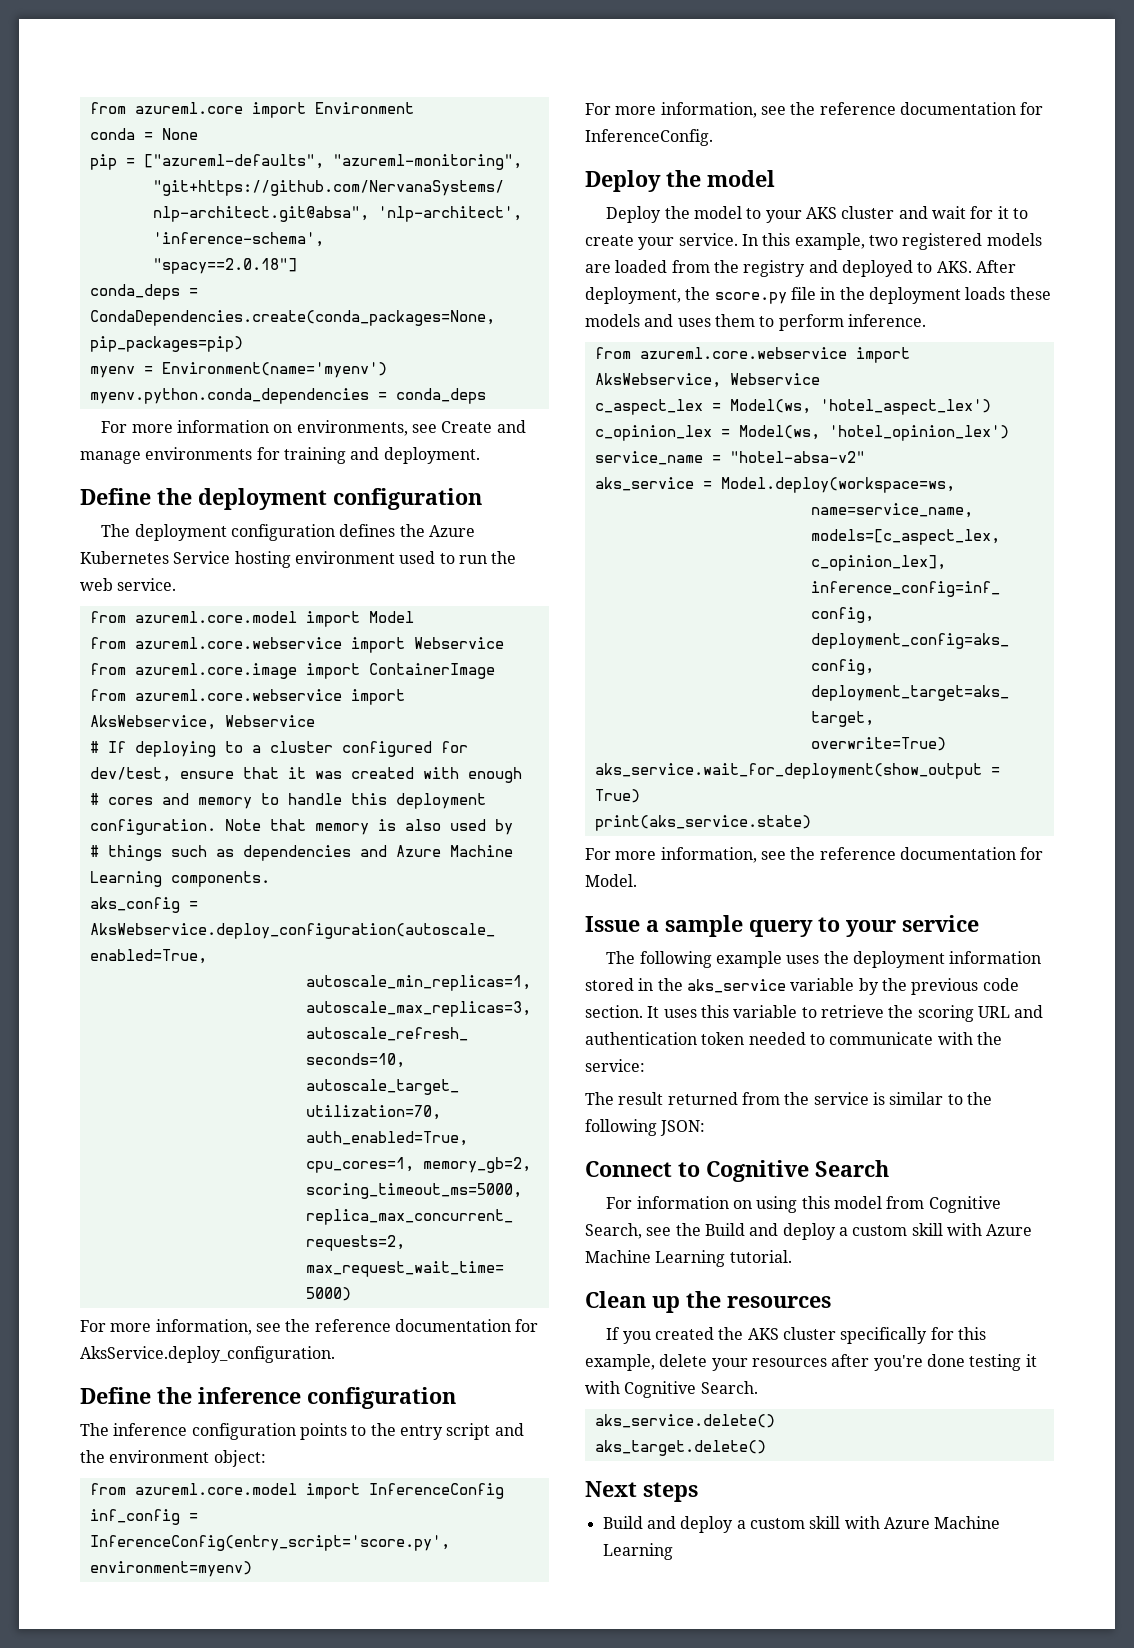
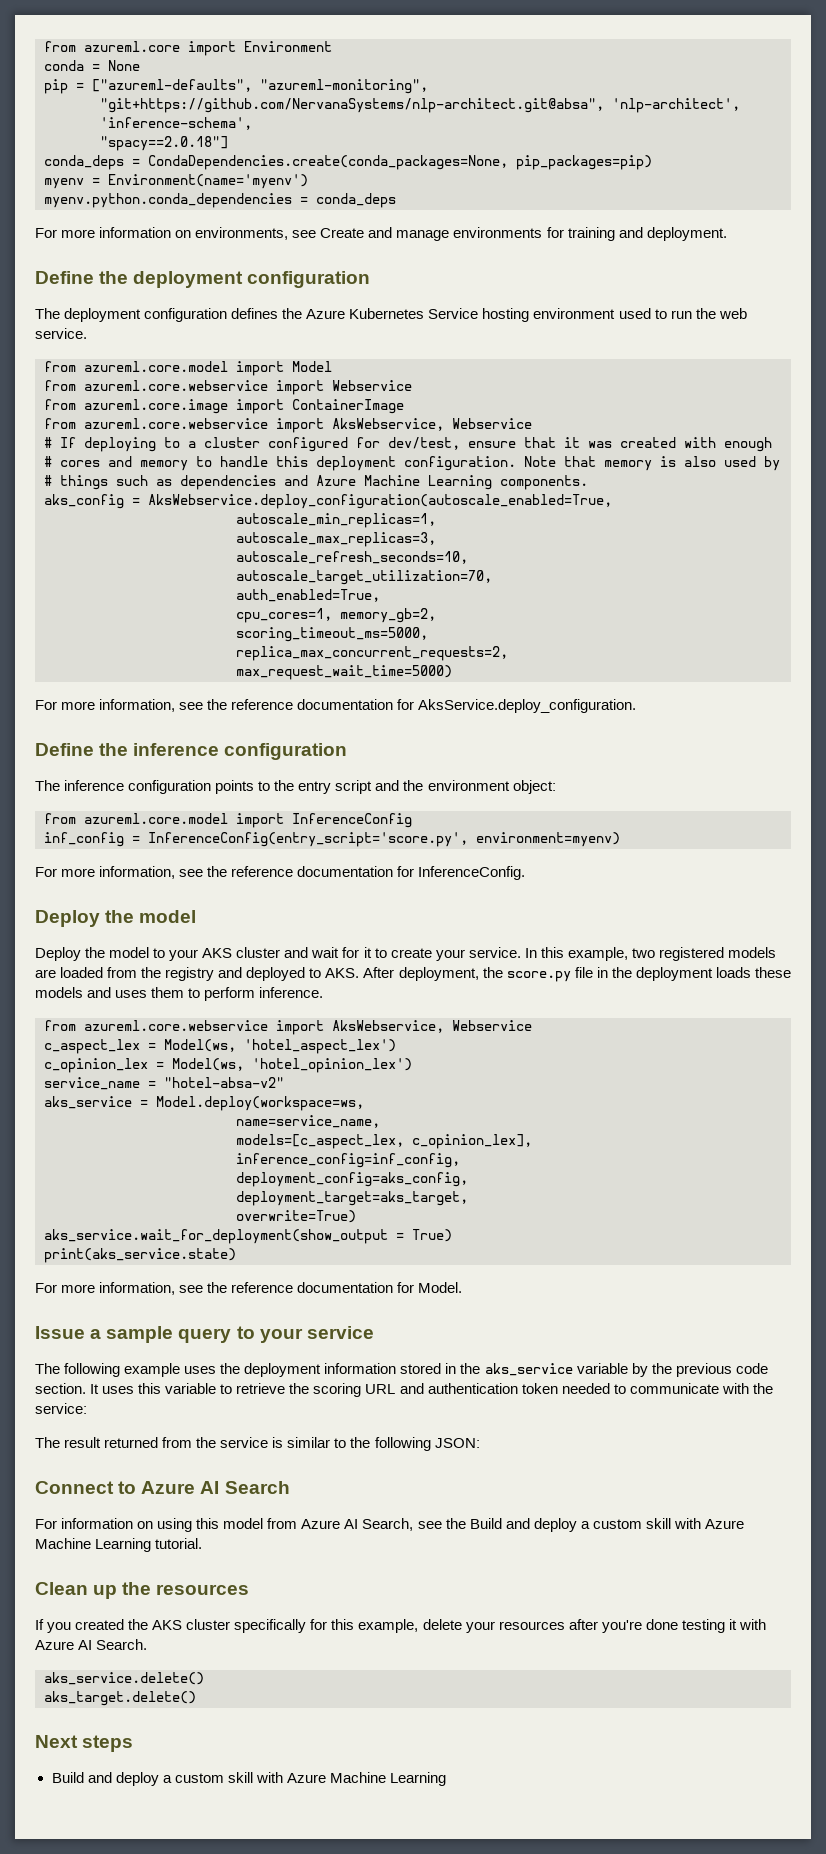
- Connect to Cognitive Search
+ Connect to Azure AI Search
- For information on using this model from Cognitive Search, see the Build and deploy a custom skill with Azure Machine Learning tutorial.
+ For information on using this model from Azure AI Search, see the Build and deploy a custom skill with Azure Machine Learning tutorial.
- If you created the AKS cluster specifically for this example, delete your resources after you're done testing it with Cognitive Search.
+ If you created the AKS cluster specifically for this example, delete your resources after you're done testing it with Azure AI Search.

